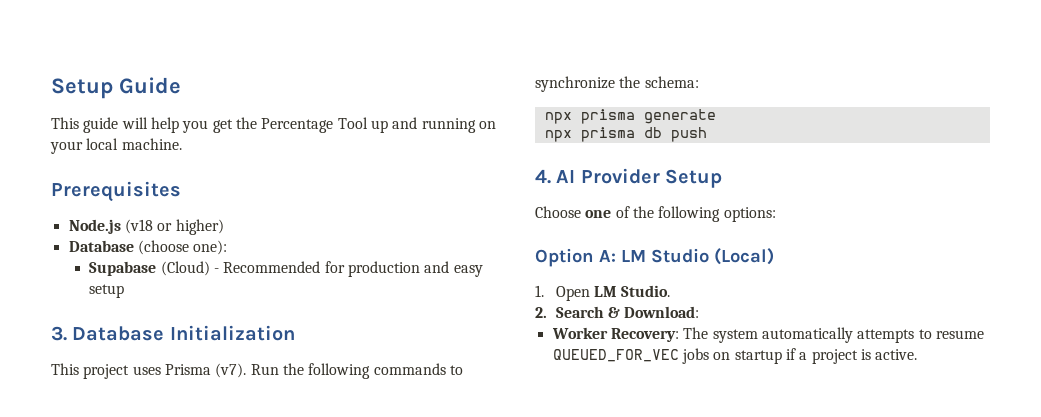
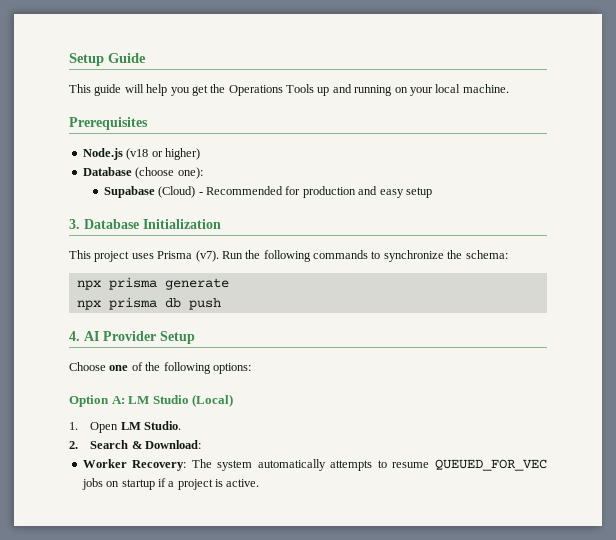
- This guide will help you get the Percentage Tool up and running on your local machine.
+ This guide will help you get the Operations Tools up and running on your local machine.

